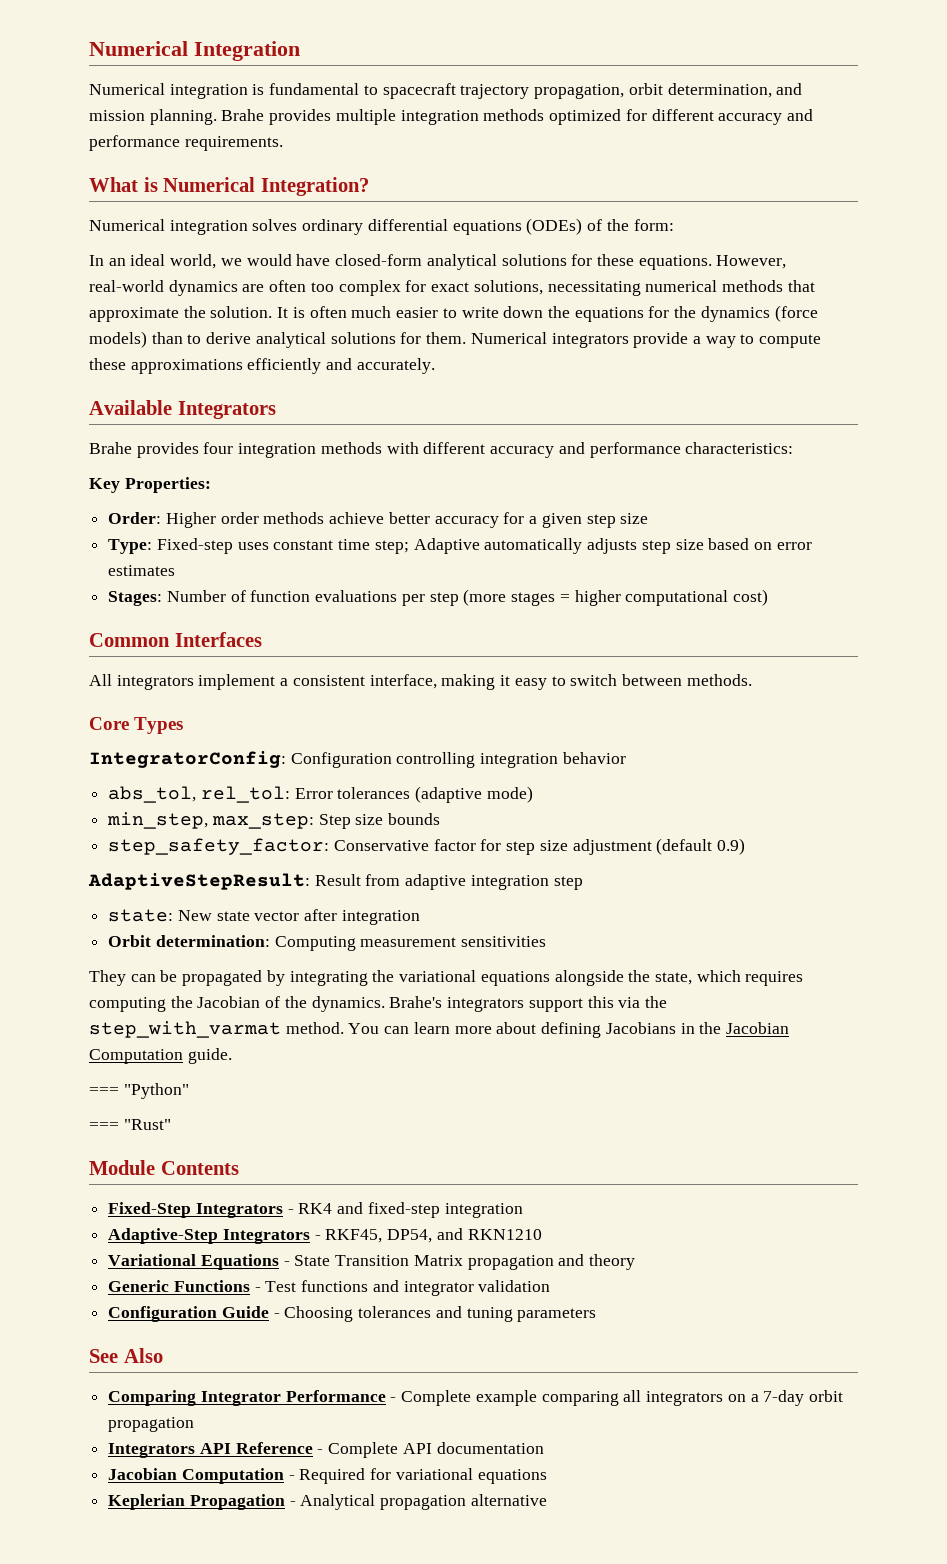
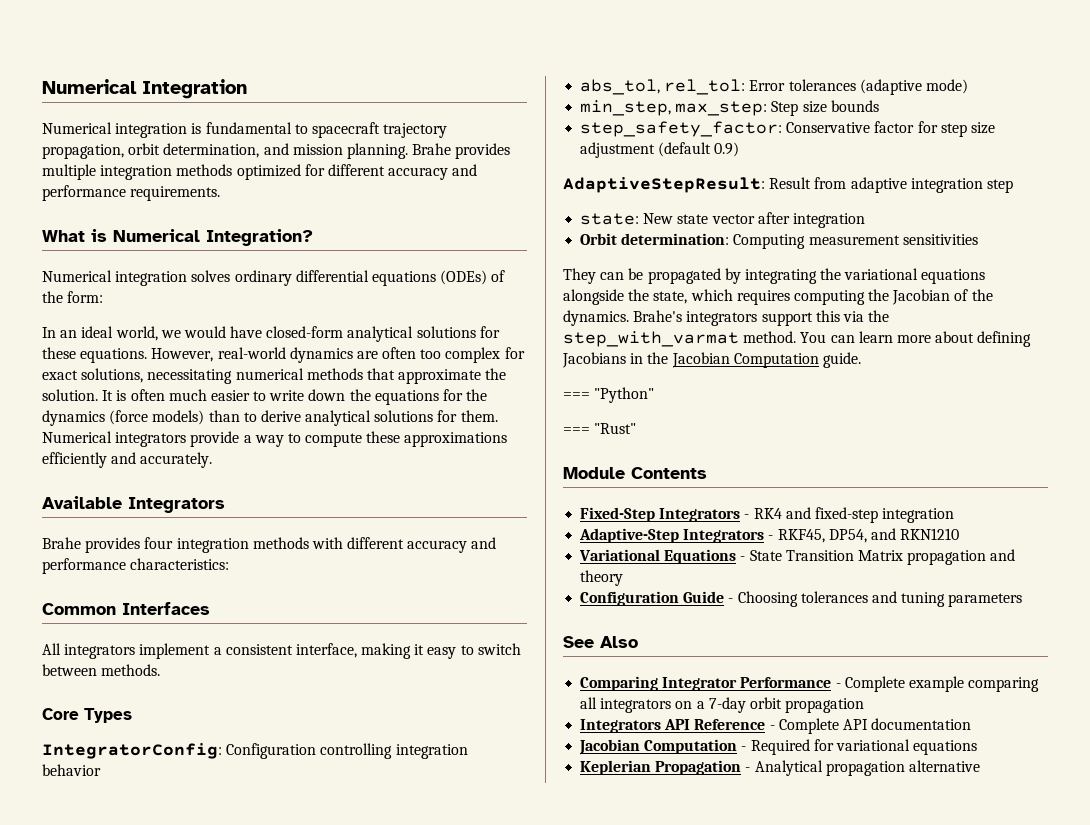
- Key Properties:
- Order: Higher order methods achieve better accuracy for a given step size
- Type: Fixed-step uses constant time step; Adaptive automatically adjusts step size based on error estimates
- Stages: Number of function evaluations per step (more stages = higher computational cost)
- Generic Functions - Test functions and integrator validation

